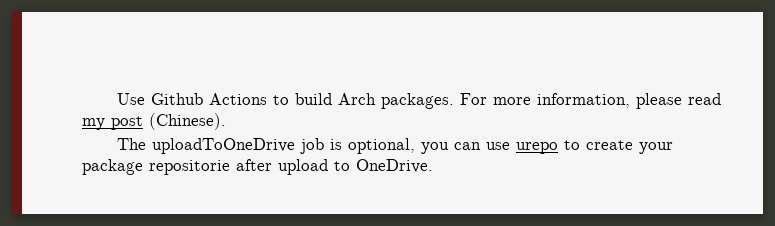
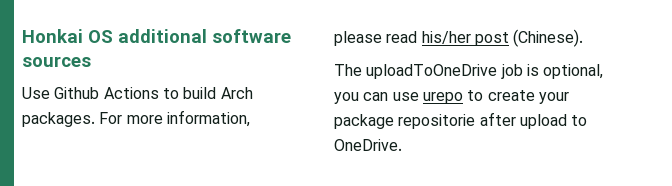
+ Honkai OS additional software sources
- For more information, please read my post (Chinese).
+ For more information, please read his/her post (Chinese).

